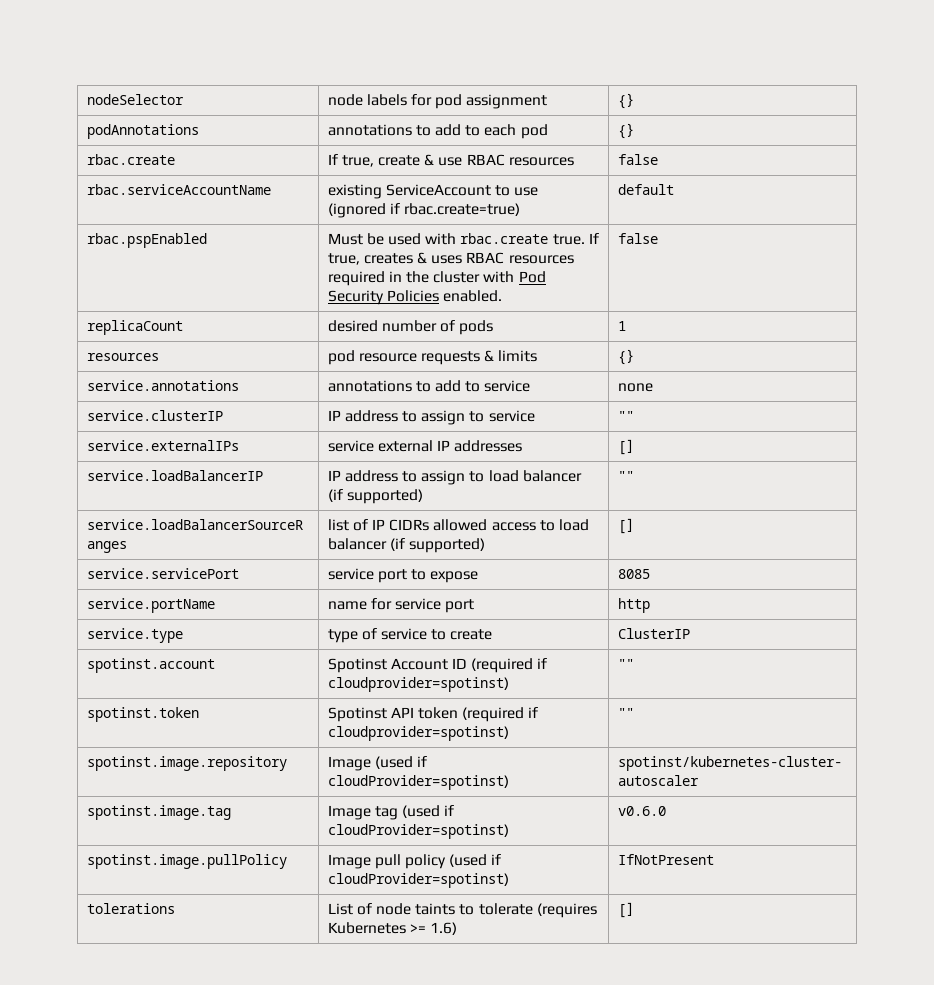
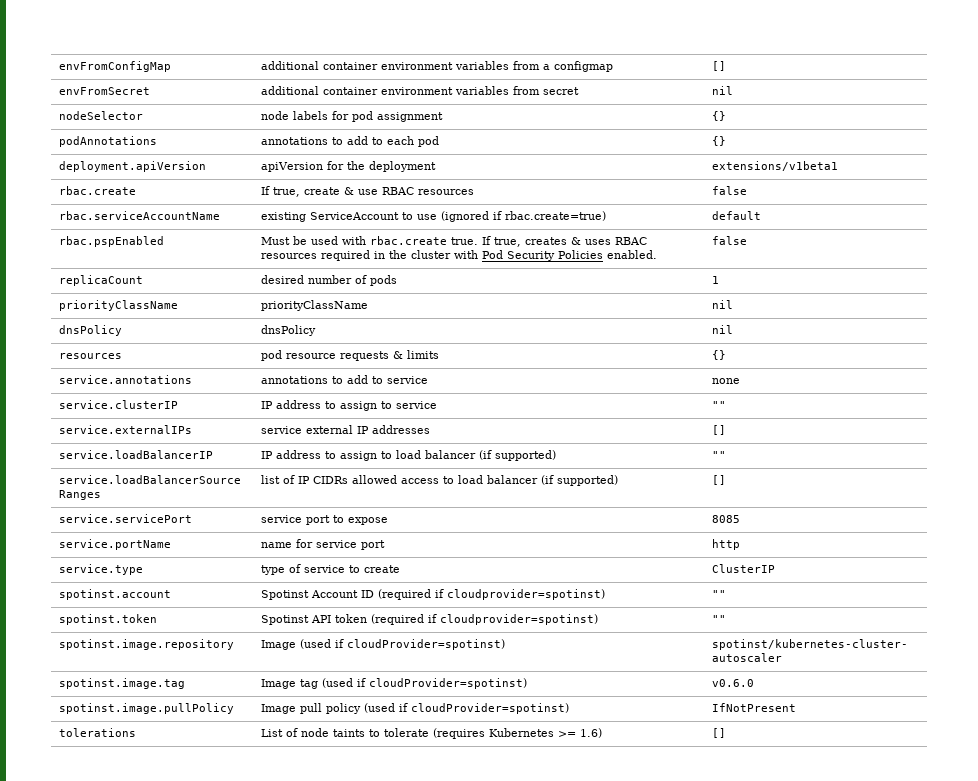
+ envFromConfigMap | additional container environment variables from a configmap | []
+ envFromSecret | additional container environment variables from secret | nil
+ deployment.apiVersion | apiVersion for the deployment | extensions/v1beta1
+ priorityClassName | priorityClassName | nil
+ dnsPolicy | dnsPolicy | nil

